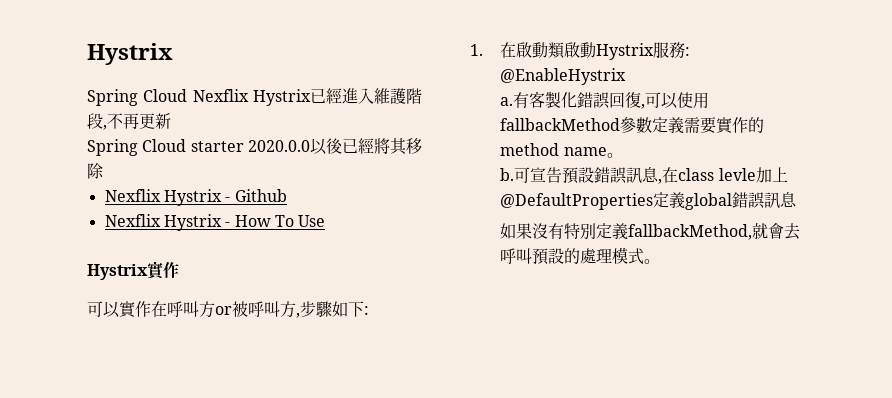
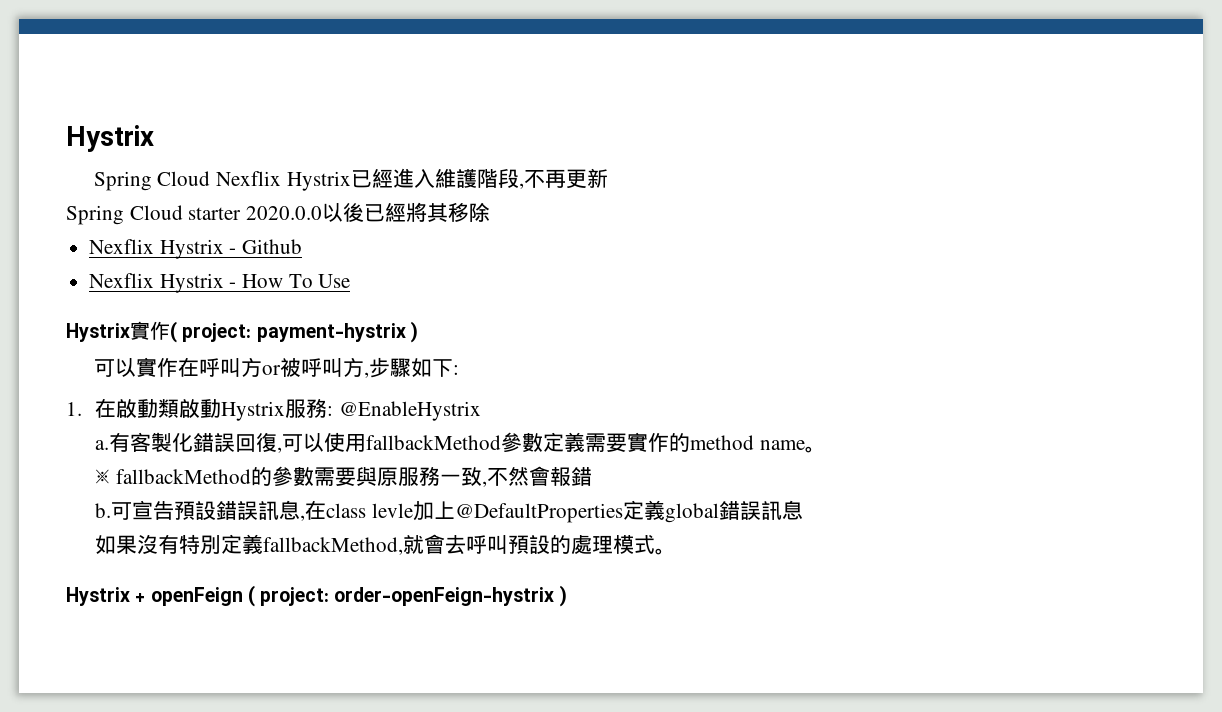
- Hystrix實作
+ Hystrix實作( project: payment-hystrix )
+ ※ fallbackMethod的參數需要與原服務一致,不然會報錯
+ Hystrix + openFeign ( project: order-openFeign-hystrix )

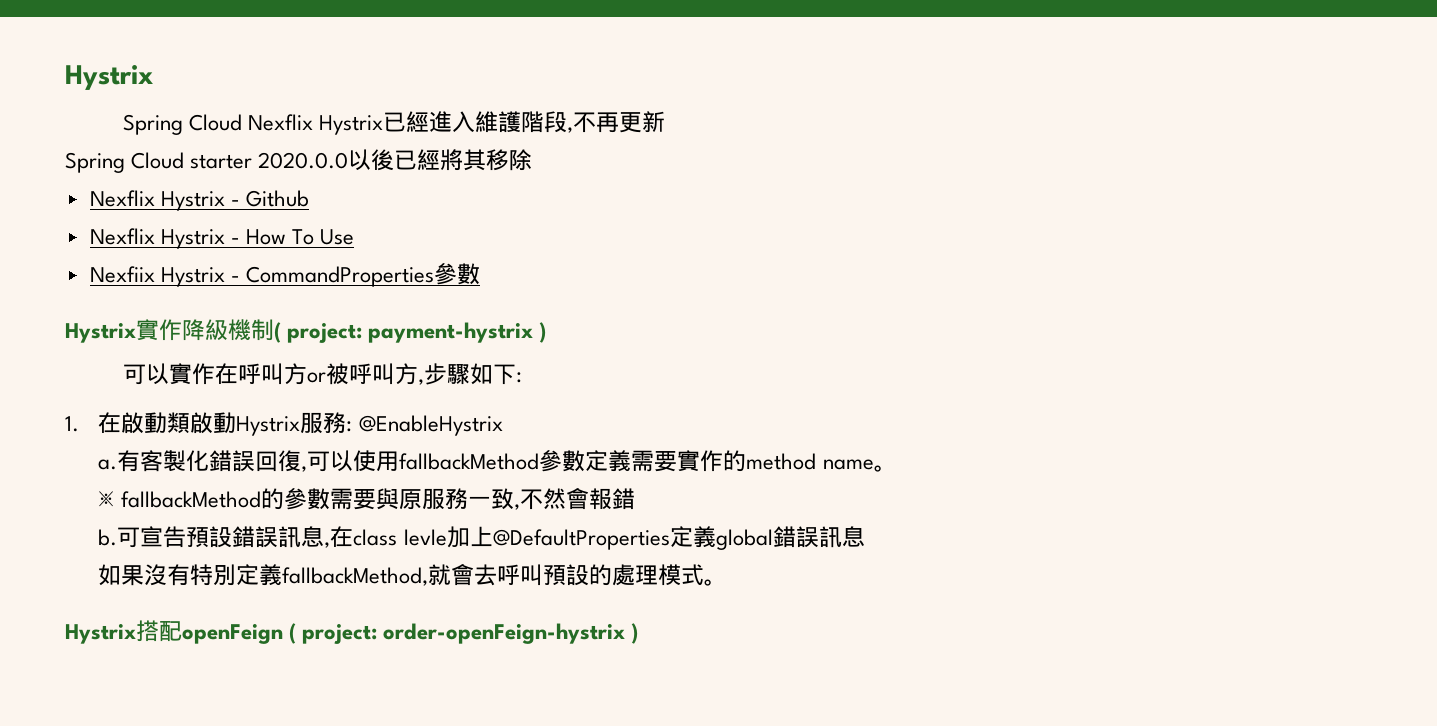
+ Nexfiix Hystrix - CommandProperties參數
- Hystrix實作( project: payment-hystrix )
+ Hystrix實作降級機制( project: payment-hystrix )
- Hystrix + openFeign ( project: order-openFeign-hystrix )
+ Hystrix搭配openFeign ( project: order-openFeign-hystrix )

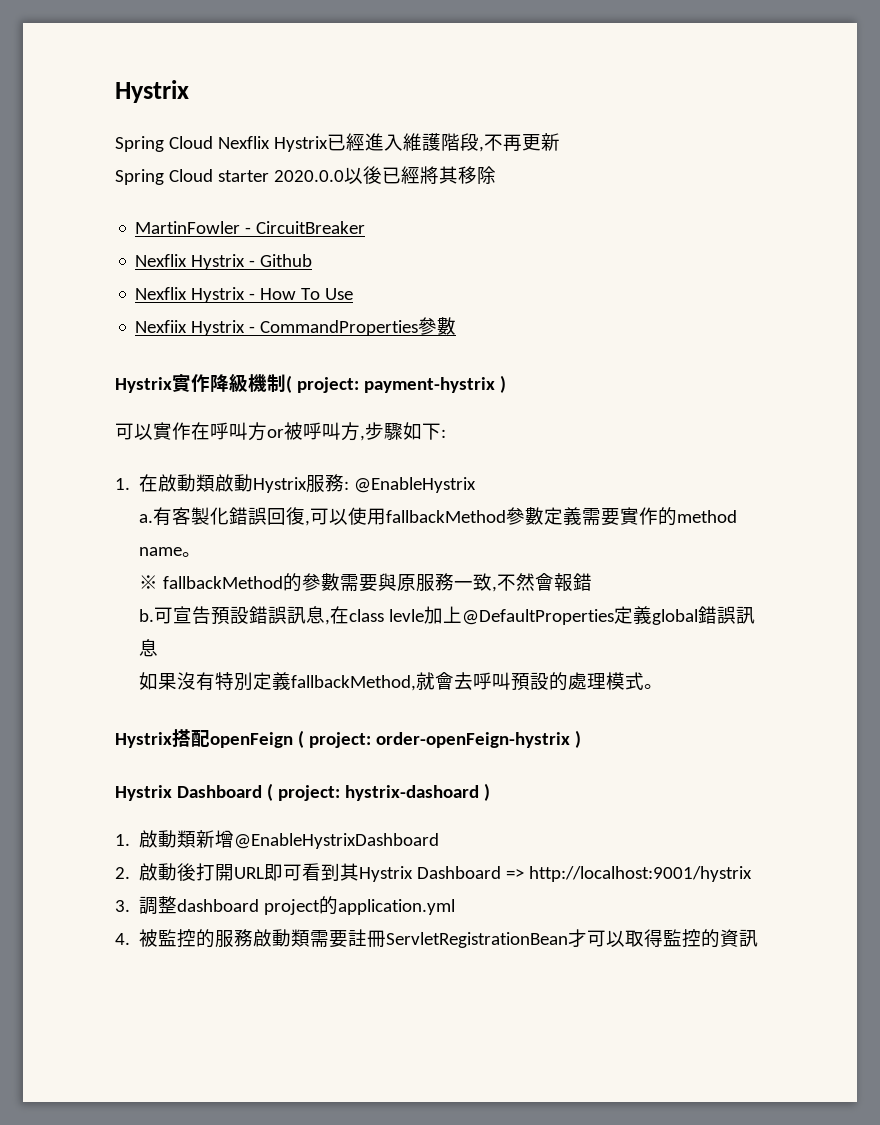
+ MartinFowler - CircuitBreaker
+ Hystrix Dashboard ( project: hystrix-dashoard )
+ 1.啟動類新增@EnableHystrixDashboard
+ 2.啟動後打開URL即可看到其Hystrix Dashboard => http://localhost:9001/hystrix
+ 3.調整dashboard project的application.yml
+ 4.被監控的服務啟動類需要註冊ServletRegistrationBean才可以取得監控的資訊

